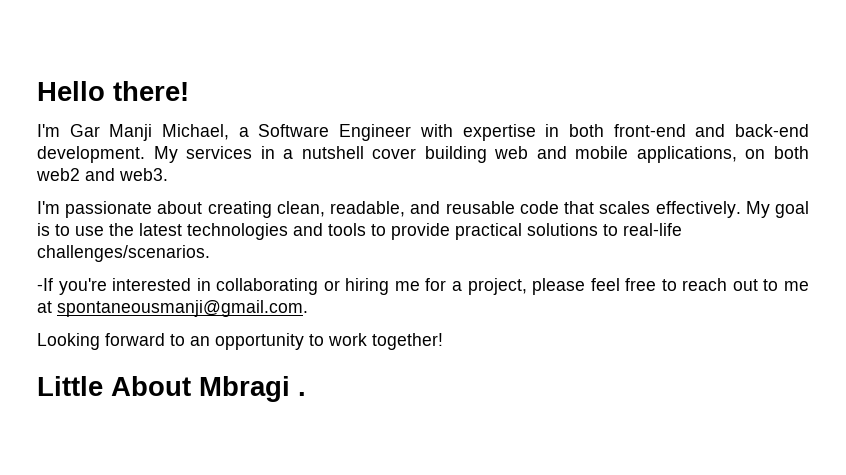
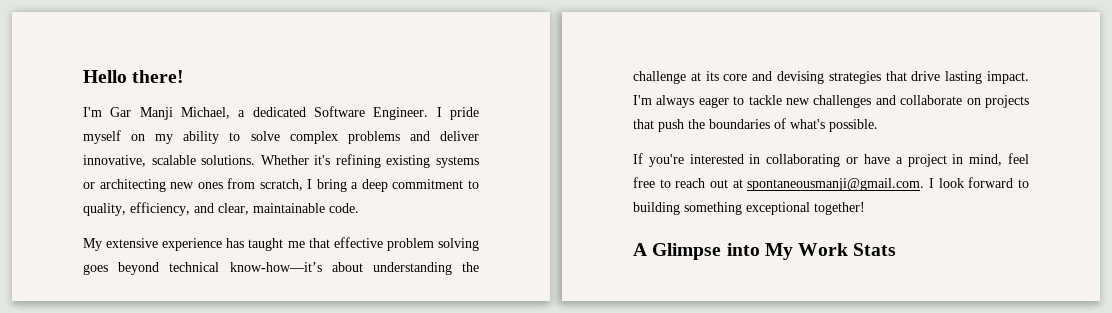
- I'm Gar Manji Michael, a Software Engineer with expertise in both front-end and back-end development. My services in a nutshell cover building web and mobile applications, on both web2 and web3.
- I'm passionate about creating clean, readable, and reusable code that scales effectively. My goal is to use the latest technologies and tools to provide practical solutions to real-life challenges/scenarios.
- -If you're interested in collaborating or hiring me for a project, please feel free to reach out to me at spontaneousmanji@gmail.com.
- Looking forward to an opportunity to work together!
- Little About Mbragi .
+ I'm Gar Manji Michael, a dedicated Software Engineer. I pride myself on my ability to solve complex problems and deliver innovative, scalable solutions. Whether it's refining existing systems or architecting new ones from scratch, I bring a deep commitment to quality, efficiency, and clear, maintainable code.
+ My extensive experience has taught me that effective problem solving goes beyond technical know-how—it’s about understanding the challenge at its core and devising strategies that drive lasting impact. I'm always eager to tackle new challenges and collaborate on projects that push the boundaries of what's possible.
+ If you're interested in collaborating or have a project in mind, feel free to reach out at spontaneousmanji@gmail.com. I look forward to building something exceptional together!
+ A Glimpse into My Work Stats

